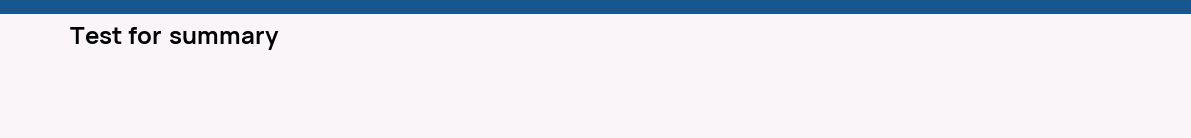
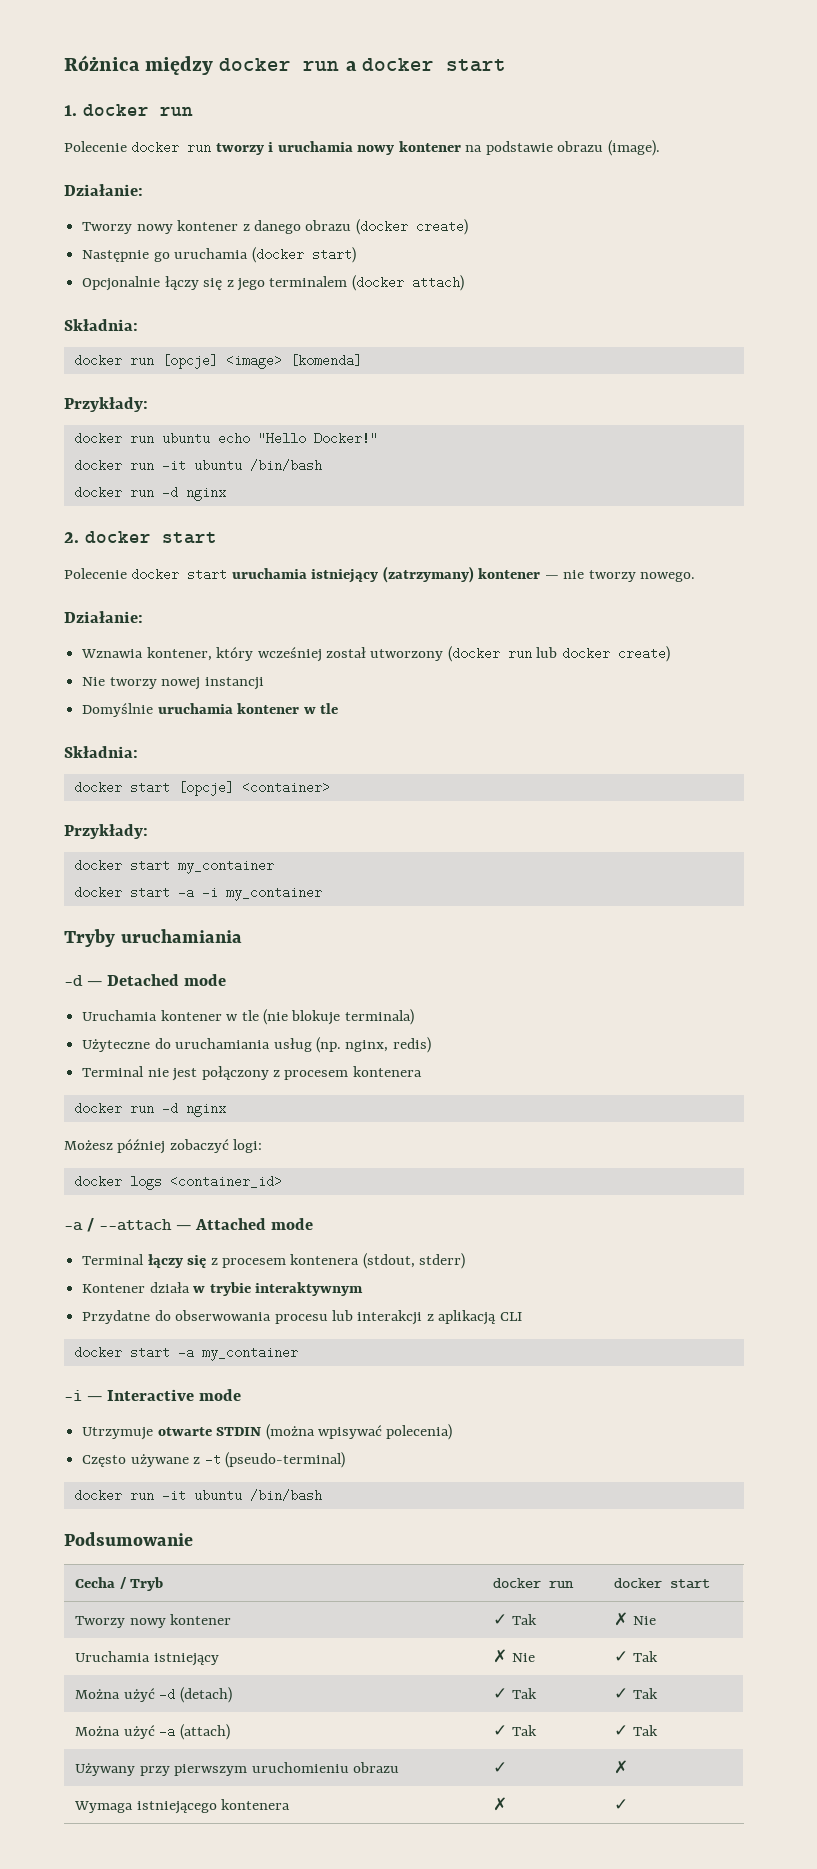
- Test for summary
+ Różnica między docker run a docker start
+ 1. docker run
+ Polecenie docker run tworzy i uruchamia nowy kontener na podstawie obrazu (image).
+ Działanie:
+ Tworzy nowy kontener z danego obrazu (docker create)
+ Następnie go uruchamia (docker start)
+ Opcjonalnie łączy się z jego terminalem (docker attach)
+ Składnia:
+ docker run [opcje] <image> [komenda]
+ Przykłady:
+ docker run ubuntu echo "Hello Docker!"
+ docker run -it ubuntu /bin/bash
+ docker run -d nginx
+ 2. docker start
+ Polecenie docker start uruchamia istniejący (zatrzymany) kontener — nie tworzy nowego.
+ Działanie:
+ Wznawia kontener, który wcześniej został utworzony (docker run lub docker create)
+ Nie tworzy nowej instancji
+ Domyślnie uruchamia kontener w tle
+ Składnia:
+ docker start [opcje] <container>
+ Przykłady:
+ docker start my_container
+ docker start -a -i my_container
+ Tryby uruchamiania
+ -d — Detached mode
+ Uruchamia kontener w tle (nie blokuje terminala)
+ Użyteczne do uruchamiania usług (np. nginx, redis)
+ Terminal nie jest połączony z procesem kontenera
+ docker run -d nginx
+ Możesz później zobaczyć logi:
+ docker logs <container_id>
+ -a / --attach — Attached mode
+ Terminal łączy się z procesem kontenera (stdout, stderr)
+ Kontener działa w trybie interaktywnym
+ Przydatne do obserwowania procesu lub interakcji z aplikacją CLI
+ docker start -a my_container
+ -i — Interactive mode
+ Utrzymuje otwarte STDIN (można wpisywać polecenia)
+ Często używane z -t (pseudo-terminal)
+ docker run -it ubuntu /bin/bash
+ Podsumowanie
+ Cecha / Tryb | docker run | docker start
+ Tworzy nowy kontener | ✓ Tak | ✗ Nie
+ Uruchamia istniejący | ✗ Nie | ✓ Tak
+ Można użyć -d (detach) | ✓ Tak | ✓ Tak
+ Można użyć -a (attach) | ✓ Tak | ✓ Tak
+ Używany przy pierwszym uruchomieniu obrazu | ✓ | ✗
+ Wymaga istniejącego kontenera | ✗ | ✓

